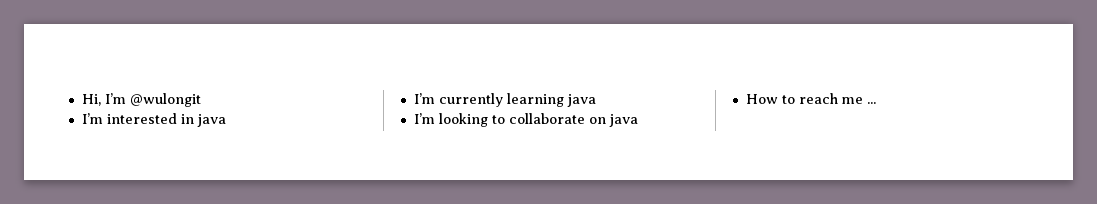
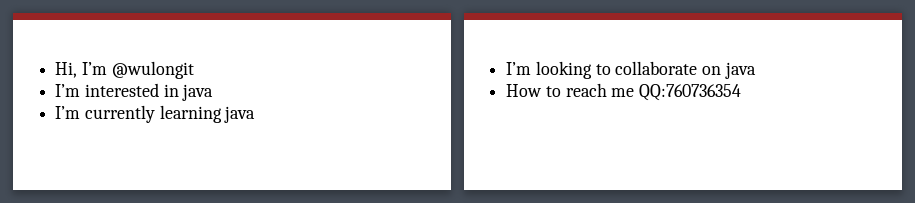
- How to reach me ...
+ How to reach me QQ:760736354

